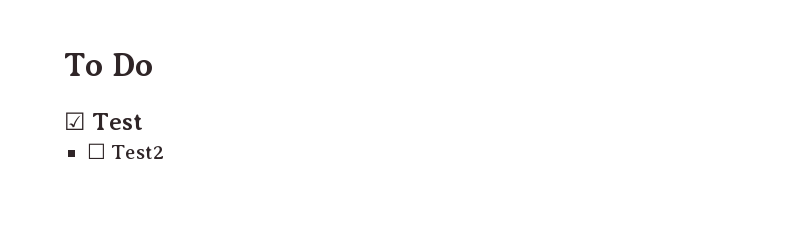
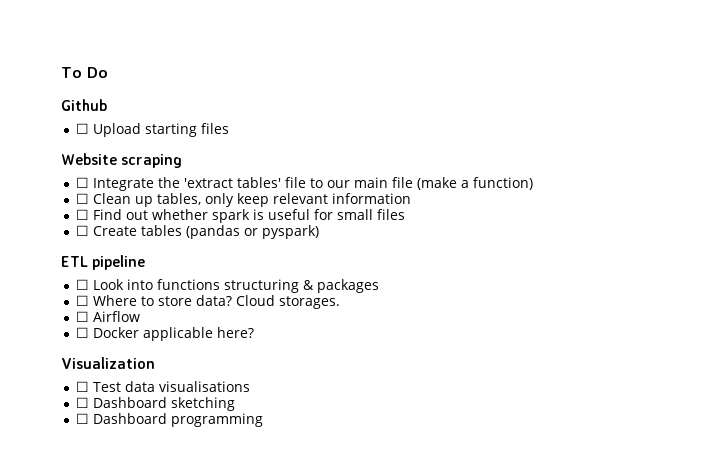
- ☑ Test
- ☐ Test2
+ Github
+ ☐ Upload starting files
+ Website scraping
+ ☐ Integrate the 'extract tables' file to our main file (make a function)
+ ☐ Clean up tables, only keep relevant information
+ ☐ Find out whether spark is useful for small files
+ ☐ Create tables (pandas or pyspark)
+ ETL pipeline
+ ☐ Look into functions structuring & packages
+ ☐ Where to store data? Cloud storages.
+ ☐ Airflow
+ ☐ Docker applicable here?
+ Visualization
+ ☐ Test data visualisations
+ ☐ Dashboard sketching
+ ☐ Dashboard programming

